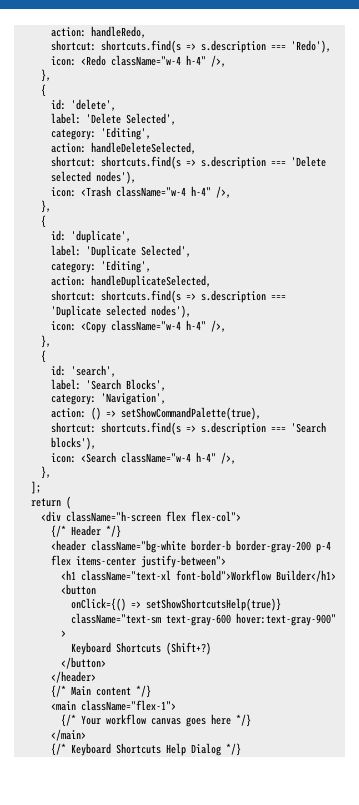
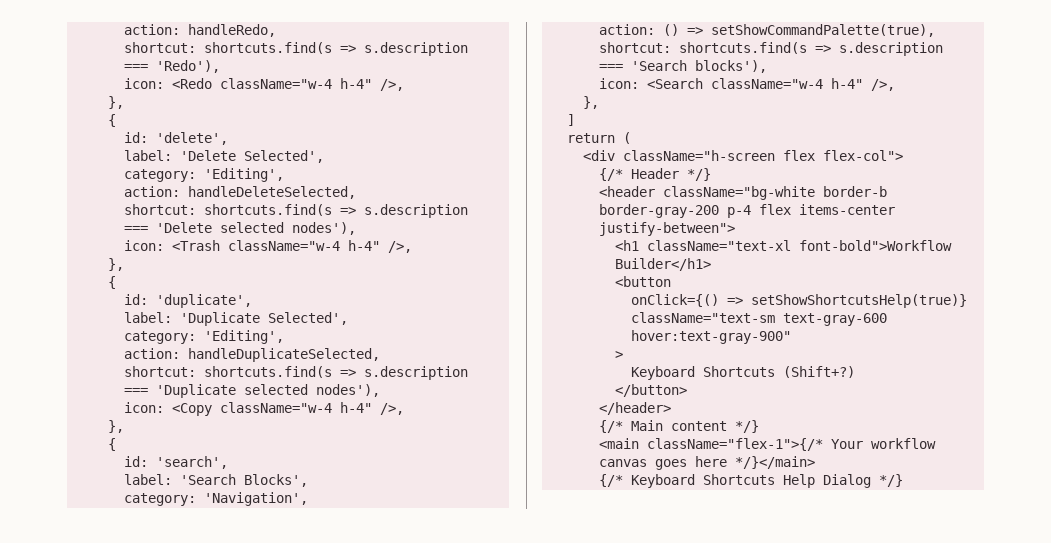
- ];
+ ]
- <main className="flex-1">
- {/* Your workflow canvas goes here */}
- </main>
+ <main className="flex-1">{/* Your workflow canvas goes here */}</main>

